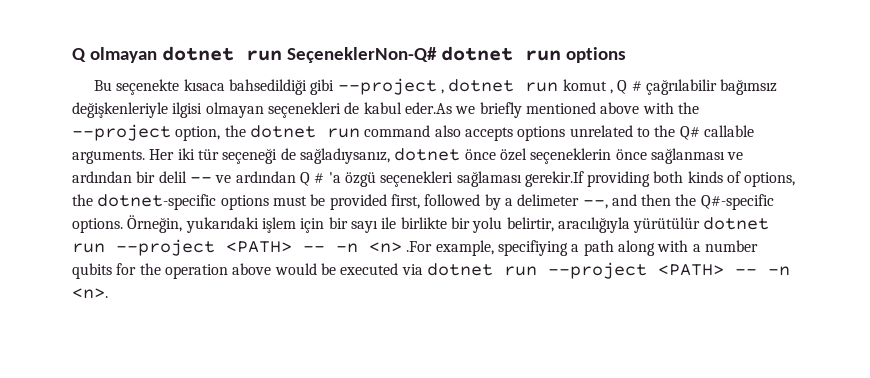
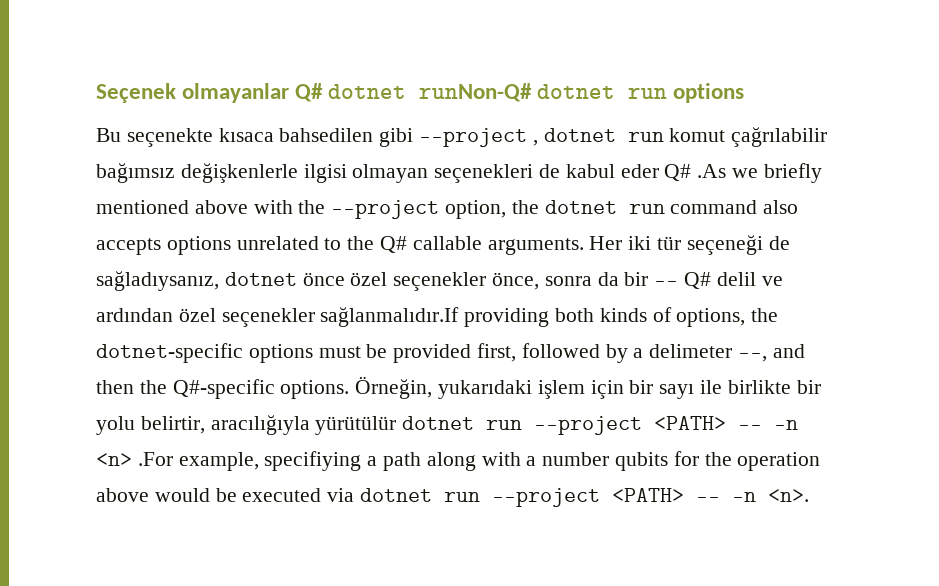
- Q olmayan dotnet run SeçeneklerNon-Q# dotnet run options
+ Seçenek olmayanlar Q# dotnet runNon-Q# dotnet run options
- Bu seçenekte kısaca bahsedildiği gibi --project , dotnet run komut , Q # çağrılabilir bağımsız değişkenleriyle ilgisi olmayan seçenekleri de kabul eder.As we briefly mentioned above with the --project option, the dotnet run command also accepts options unrelated to the Q# callable arguments.
+ Bu seçenekte kısaca bahsedilen gibi --project , dotnet run komut çağrılabilir bağımsız değişkenlerle ilgisi olmayan seçenekleri de kabul eder Q# .As we briefly mentioned above with the --project option, the dotnet run command also accepts options unrelated to the Q# callable arguments.
- Her iki tür seçeneği de sağladıysanız, dotnet önce özel seçeneklerin önce sağlanması ve ardından bir delil -- ve ardından Q # 'a özgü seçenekleri sağlaması gerekir.If providing both kinds of options, the dotnet-specific options must be provided first, followed by a delimeter --, and then the Q#-specific options.
+ Her iki tür seçeneği de sağladıysanız, dotnet önce özel seçenekler önce, sonra da bir -- Q# delil ve ardından özel seçenekler sağlanmalıdır.If providing both kinds of options, the dotnet-specific options must be provided first, followed by a delimeter --, and then the Q#-specific options.

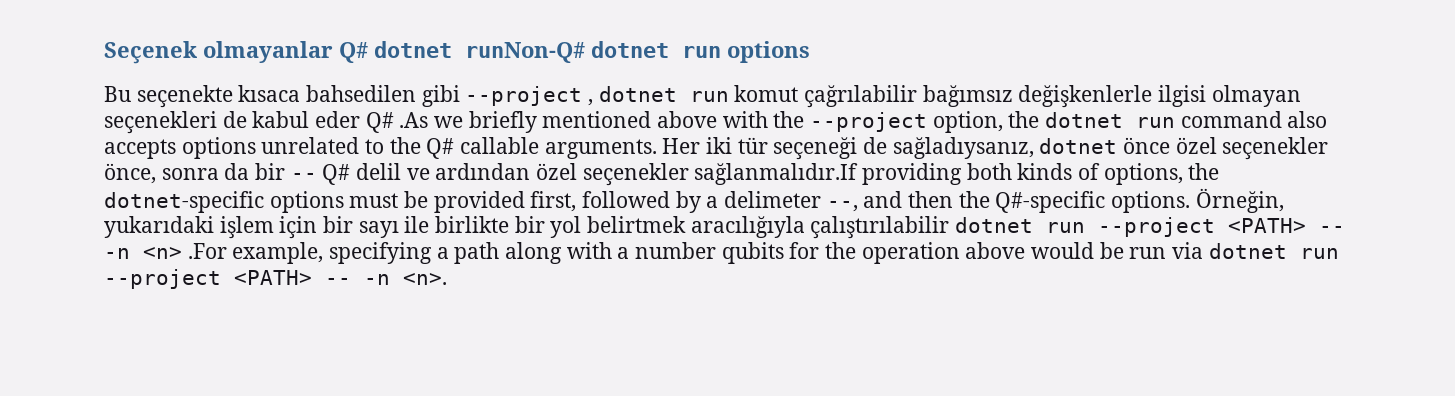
- Örneğin, yukarıdaki işlem için bir sayı ile birlikte bir yolu belirtir, aracılığıyla yürütülür dotnet run --project <PATH> -- -n <n> .For example, specifiying a path along with a number qubits for the operation above would be executed via dotnet run --project <PATH> -- -n <n>.
+ Örneğin, yukarıdaki işlem için bir sayı ile birlikte bir yol belirtmek aracılığıyla çalıştırılabilir dotnet run --project <PATH> -- -n <n> .For example, specifying a path along with a number qubits for the operation above would be run via dotnet run --project <PATH> -- -n <n>.

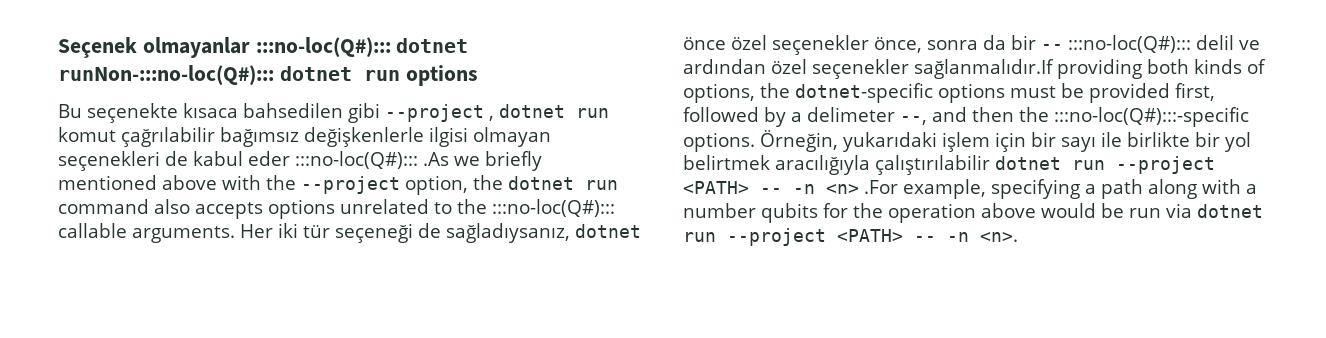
- Seçenek olmayanlar Q# dotnet runNon-Q# dotnet run options
+ Seçenek olmayanlar :::no-loc(Q#)::: dotnet runNon-:::no-loc(Q#)::: dotnet run options
- Bu seçenekte kısaca bahsedilen gibi --project , dotnet run komut çağrılabilir bağımsız değişkenlerle ilgisi olmayan seçenekleri de kabul eder Q# .As we briefly mentioned above with the --project option, the dotnet run command also accepts options unrelated to the Q# callable arguments.
+ Bu seçenekte kısaca bahsedilen gibi --project , dotnet run komut çağrılabilir bağımsız değişkenlerle ilgisi olmayan seçenekleri de kabul eder :::no-loc(Q#)::: .As we briefly mentioned above with the --project option, the dotnet run command also accepts options unrelated to the :::no-loc(Q#)::: callable arguments.
- Her iki tür seçeneği de sağladıysanız, dotnet önce özel seçenekler önce, sonra da bir -- Q# delil ve ardından özel seçenekler sağlanmalıdır.If providing both kinds of options, the dotnet-specific options must be provided first, followed by a delimeter --, and then the Q#-specific options.
+ Her iki tür seçeneği de sağladıysanız, dotnet önce özel seçenekler önce, sonra da bir -- :::no-loc(Q#)::: delil ve ardından özel seçenekler sağlanmalıdır.If providing both kinds of options, the dotnet-specific options must be provided first, followed by a delimeter --, and then the :::no-loc(Q#):::-specific options.

